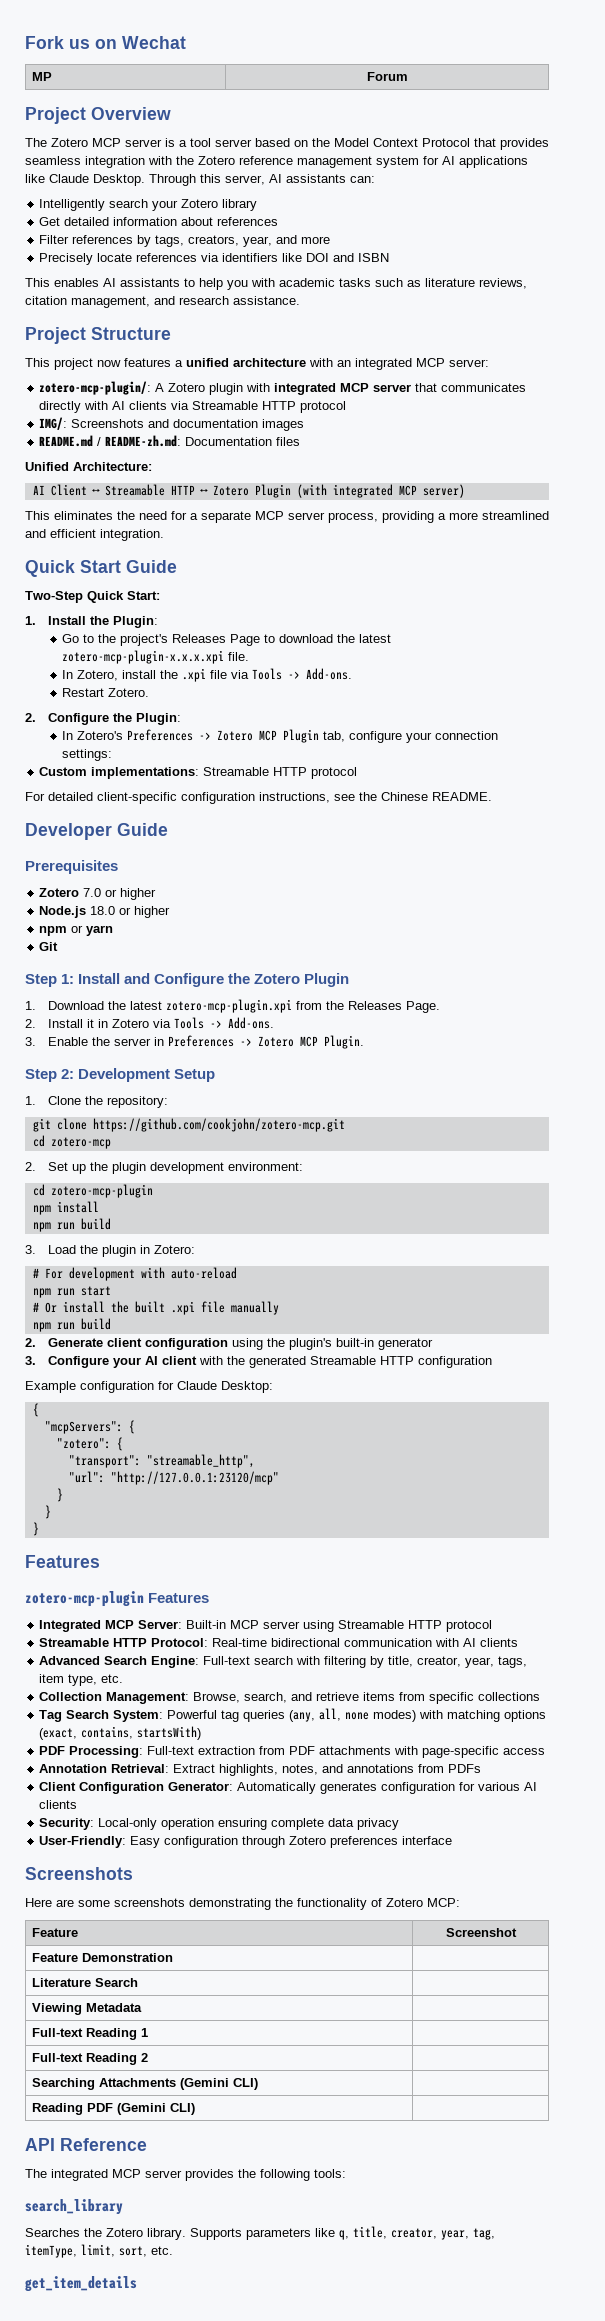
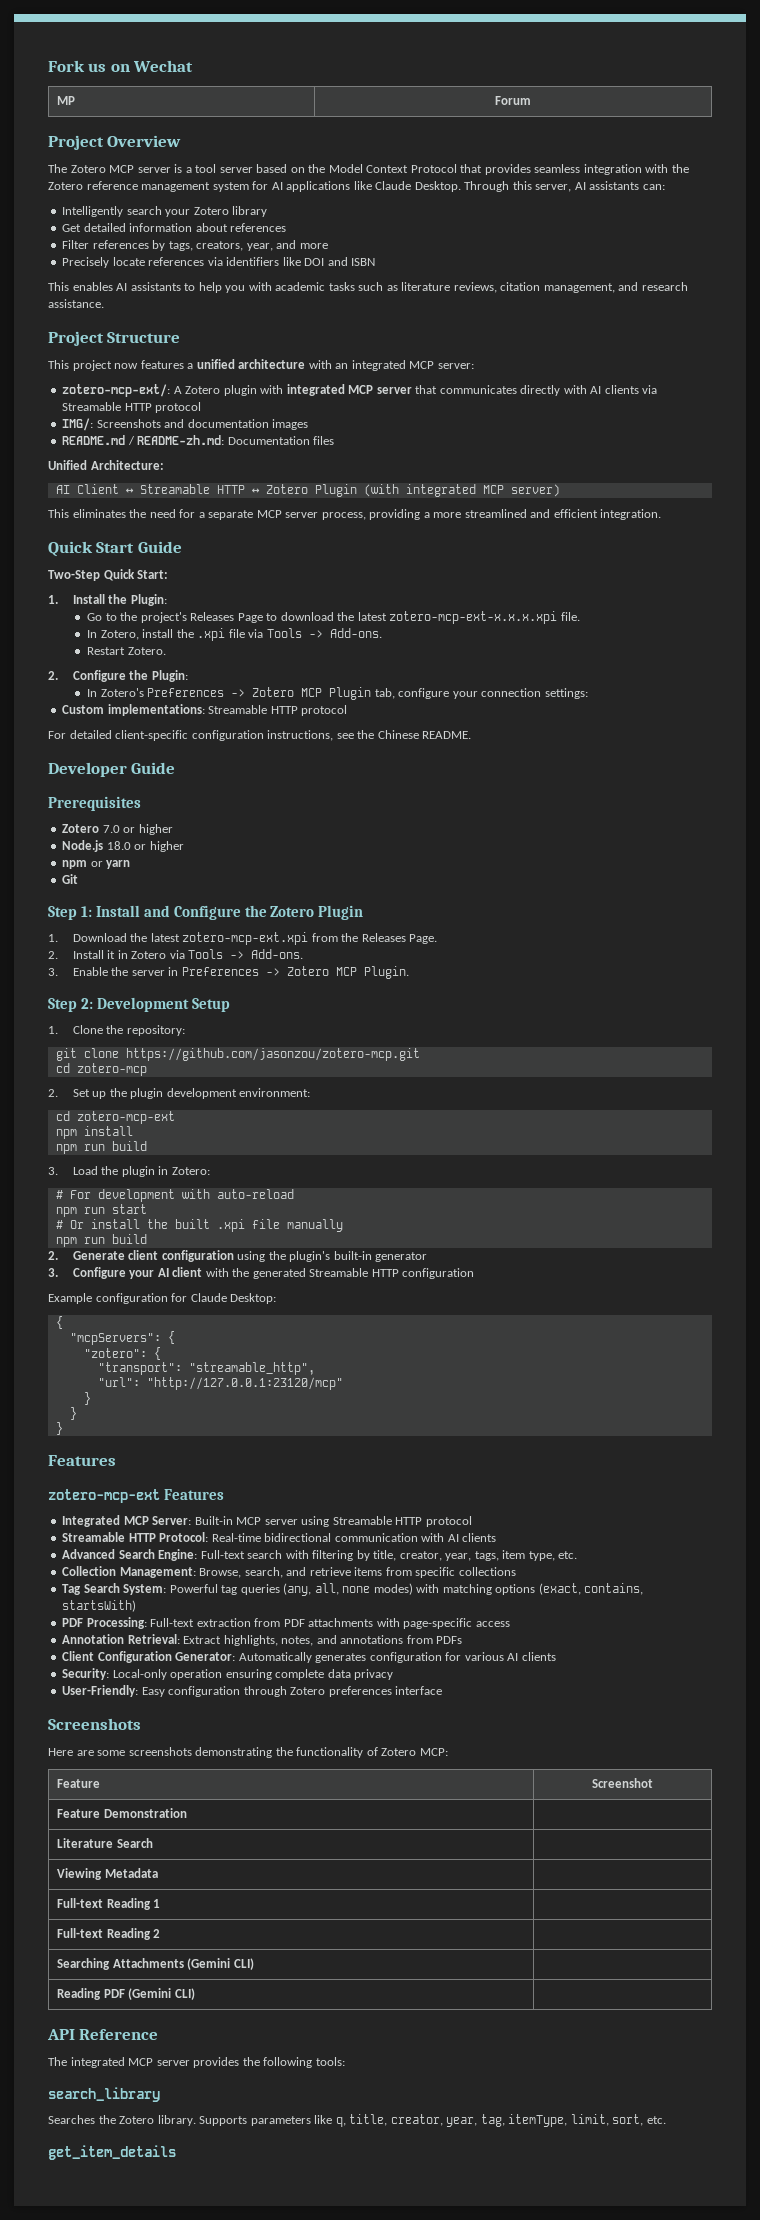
- zotero-mcp-plugin/: A Zotero plugin with integrated MCP server that communicates directly with AI clients via Streamable HTTP protocol
+ zotero-mcp-ext/: A Zotero plugin with integrated MCP server that communicates directly with AI clients via Streamable HTTP protocol
- Go to the project's Releases Page to download the latest zotero-mcp-plugin-x.x.x.xpi file.
+ Go to the project's Releases Page to download the latest zotero-mcp-ext-x.x.x.xpi file.
- 1. Download the latest zotero-mcp-plugin.xpi from the Releases Page.
+ 1. Download the latest zotero-mcp-ext.xpi from the Releases Page.
- git clone https://github.com/cookjohn/zotero-mcp.git
+ git clone https://github.com/jasonzou/zotero-mcp.git
- cd zotero-mcp-plugin
+ cd zotero-mcp-ext
- zotero-mcp-plugin Features
+ zotero-mcp-ext Features

